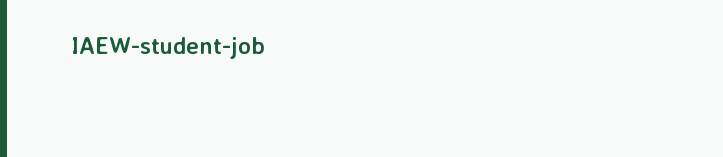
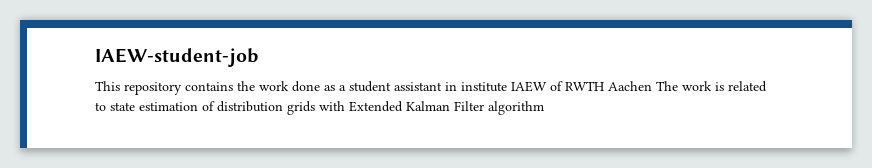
+ This repository contains the work done as a student assistant in institute IAEW of RWTH Aachen The work is related to state estimation of distribution grids with Extended Kalman Filter algorithm

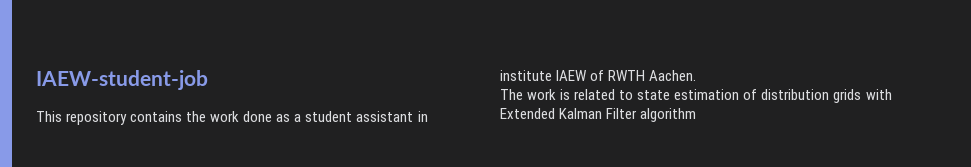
- This repository contains the work done as a student assistant in institute IAEW of RWTH Aachen The work is related to state estimation of distribution grids with Extended Kalman Filter algorithm
+ This repository contains the work done as a student assistant in institute IAEW of RWTH Aachen.
+ The work is related to state estimation of distribution grids with Extended Kalman Filter algorithm

